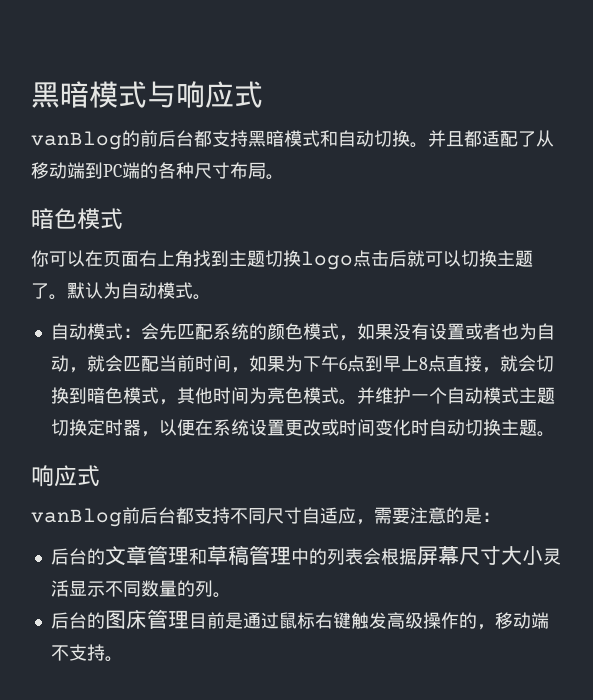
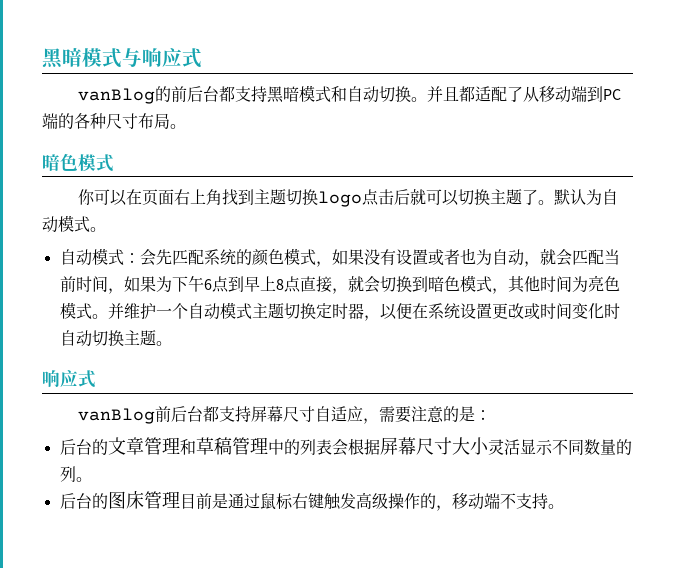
- vanBlog前后台都支持不同尺寸自适应，需要注意的是：
+ vanBlog前后台都支持屏幕尺寸自适应，需要注意的是：

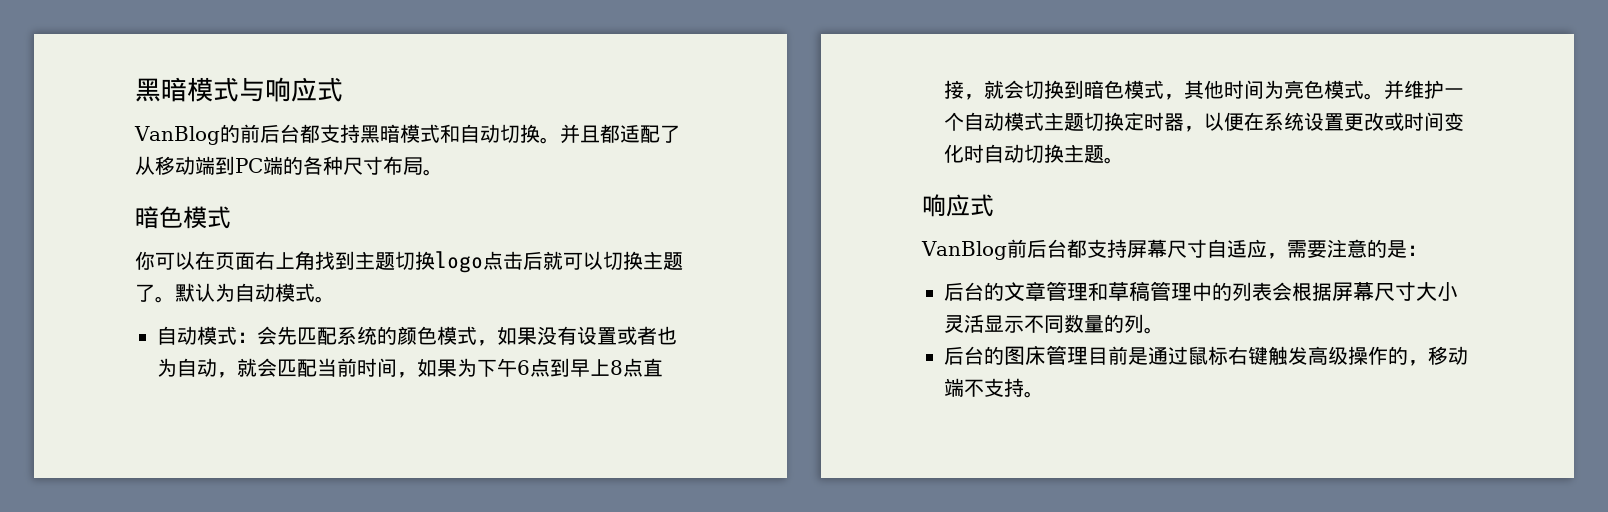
- vanBlog的前后台都支持黑暗模式和自动切换。
+ VanBlog的前后台都支持黑暗模式和自动切换。
- vanBlog前后台都支持屏幕尺寸自适应，需要注意的是：
+ VanBlog前后台都支持屏幕尺寸自适应，需要注意的是：

